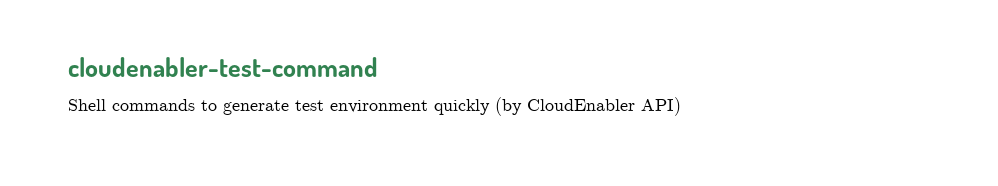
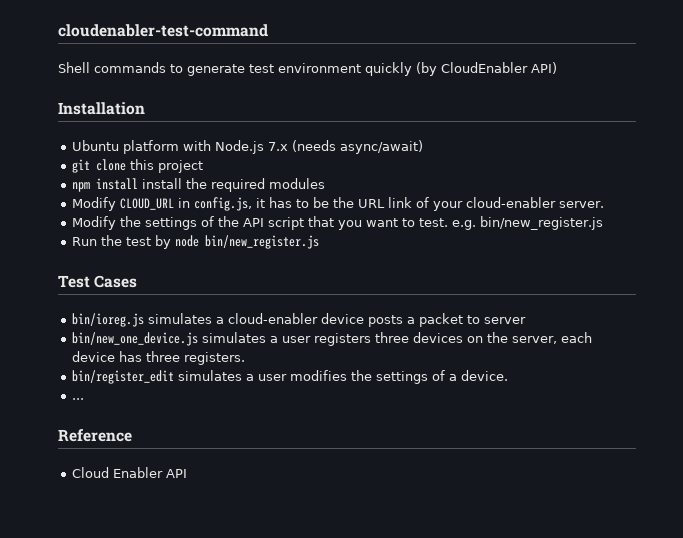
+ Installation
+ Ubuntu platform with Node.js 7.x (needs async/await)
+ git clone this project
+ npm install install the required modules
+ Modify CLOUD_URL in config.js, it has to be the URL link of your cloud-enabler server.
+ Modify the settings of the API script that you want to test. e.g. bin/new_register.js
+ Run the test by node bin/new_register.js
+ Test Cases
+ bin/ioreg.js simulates a cloud-enabler device posts a packet to server
+ bin/new_one_device.js simulates a user registers three devices on the server, each device has three registers.
+ bin/register_edit simulates a user modifies the settings of a device.
+ ...
+ Reference
+ Cloud Enabler API

